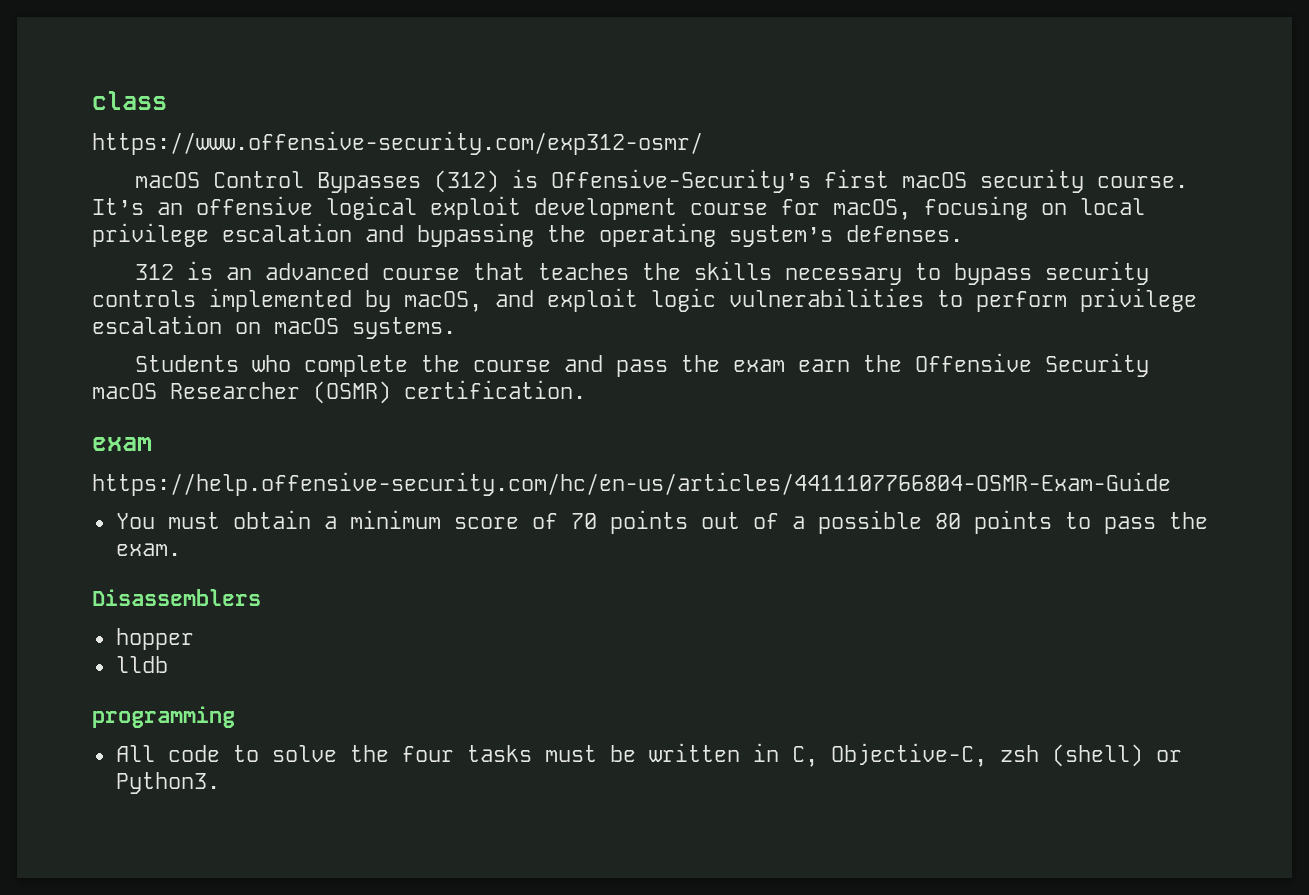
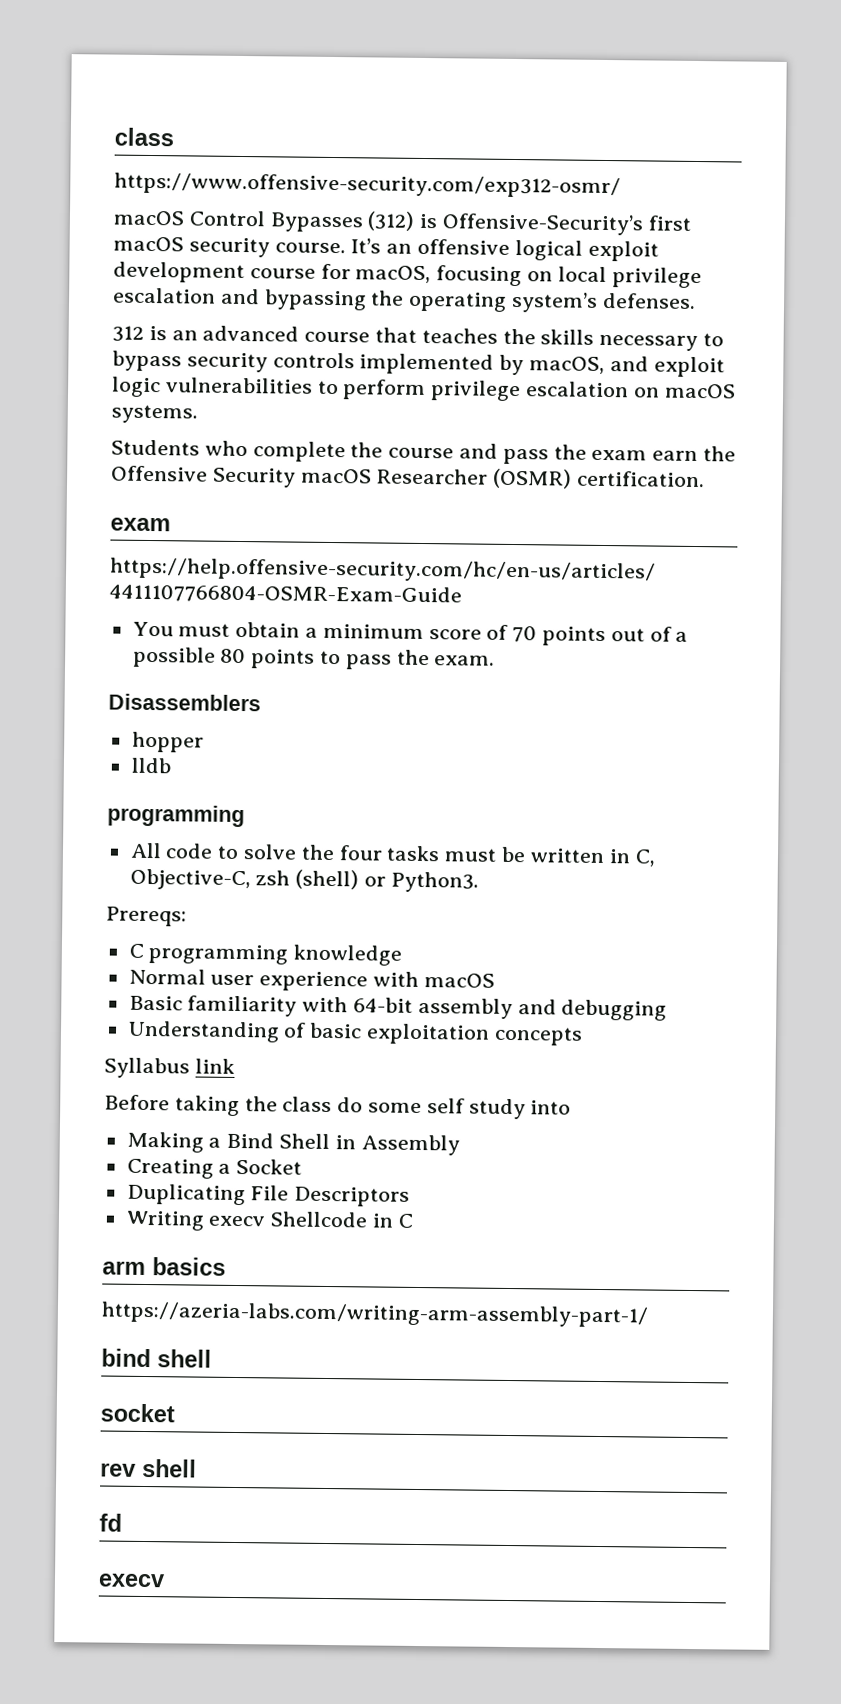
+ Prereqs:
+ C programming knowledge
+ Normal user experience with macOS
+ Basic familiarity with 64-bit assembly and debugging
+ Understanding of basic exploitation concepts
+ Syllabus link
+ Before taking the class do some self study into
+ Making a Bind Shell in Assembly
+ Creating a Socket
+ Duplicating File Descriptors
+ Writing execv Shellcode in C
+ arm basics
+ https://azeria-labs.com/writing-arm-assembly-part-1/
+ bind shell
+ socket
+ rev shell
+ fd
+ execv

